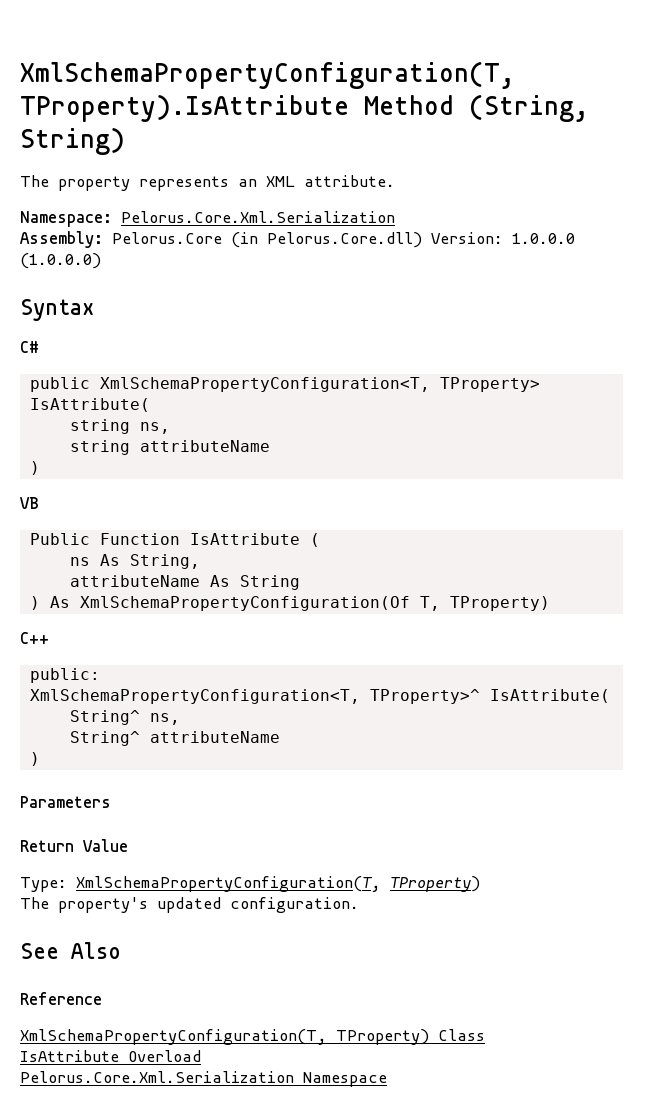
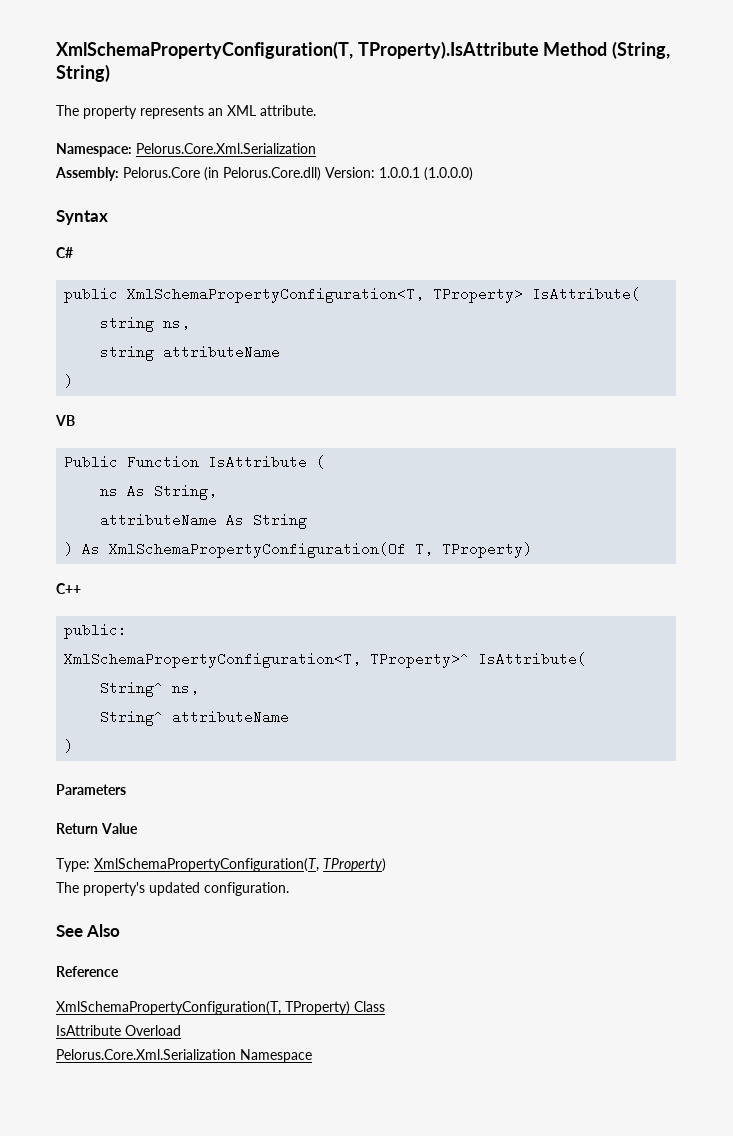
- Assembly: Pelorus.Core (in Pelorus.Core.dll) Version: 1.0.0.0 (1.0.0.0)
+ Assembly: Pelorus.Core (in Pelorus.Core.dll) Version: 1.0.0.1 (1.0.0.0)

